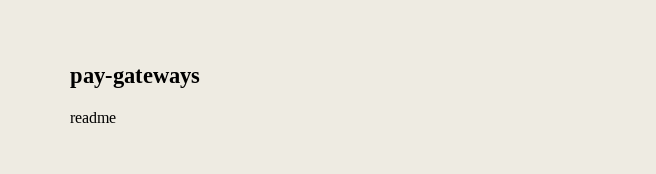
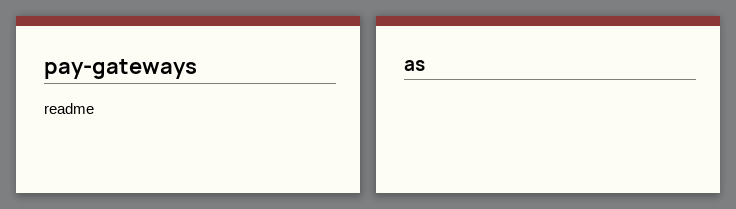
+ as

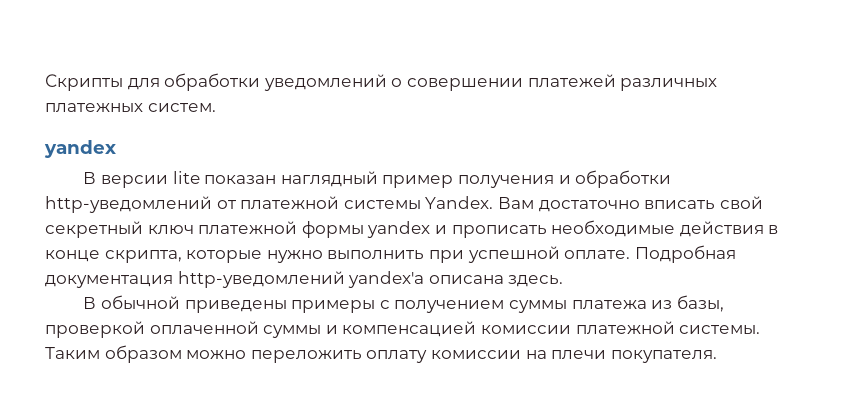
- pay-gateways
- readme
- as
+ Скрипты для обработки уведомлений о совершении платежей различных платежных систем.
+ yandex
+ В версии lite показан наглядный пример получения и обработки http-уведомлений от платежной системы Yandex. Вам достаточно вписать свой секретный ключ платежной формы yandex и прописать необходимые действия в конце скрипта, которые нужно выполнить при успешной оплате. Подробная документация http-уведомлений yandex'a описана здесь.
+ В обычной приведены примеры с получением суммы платежа из базы, проверкой оплаченной суммы и компенсацией комиссии платежной системы. Таким образом можно переложить оплату комиссии на плечи покупателя.

